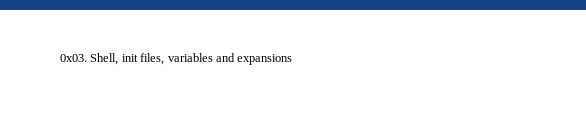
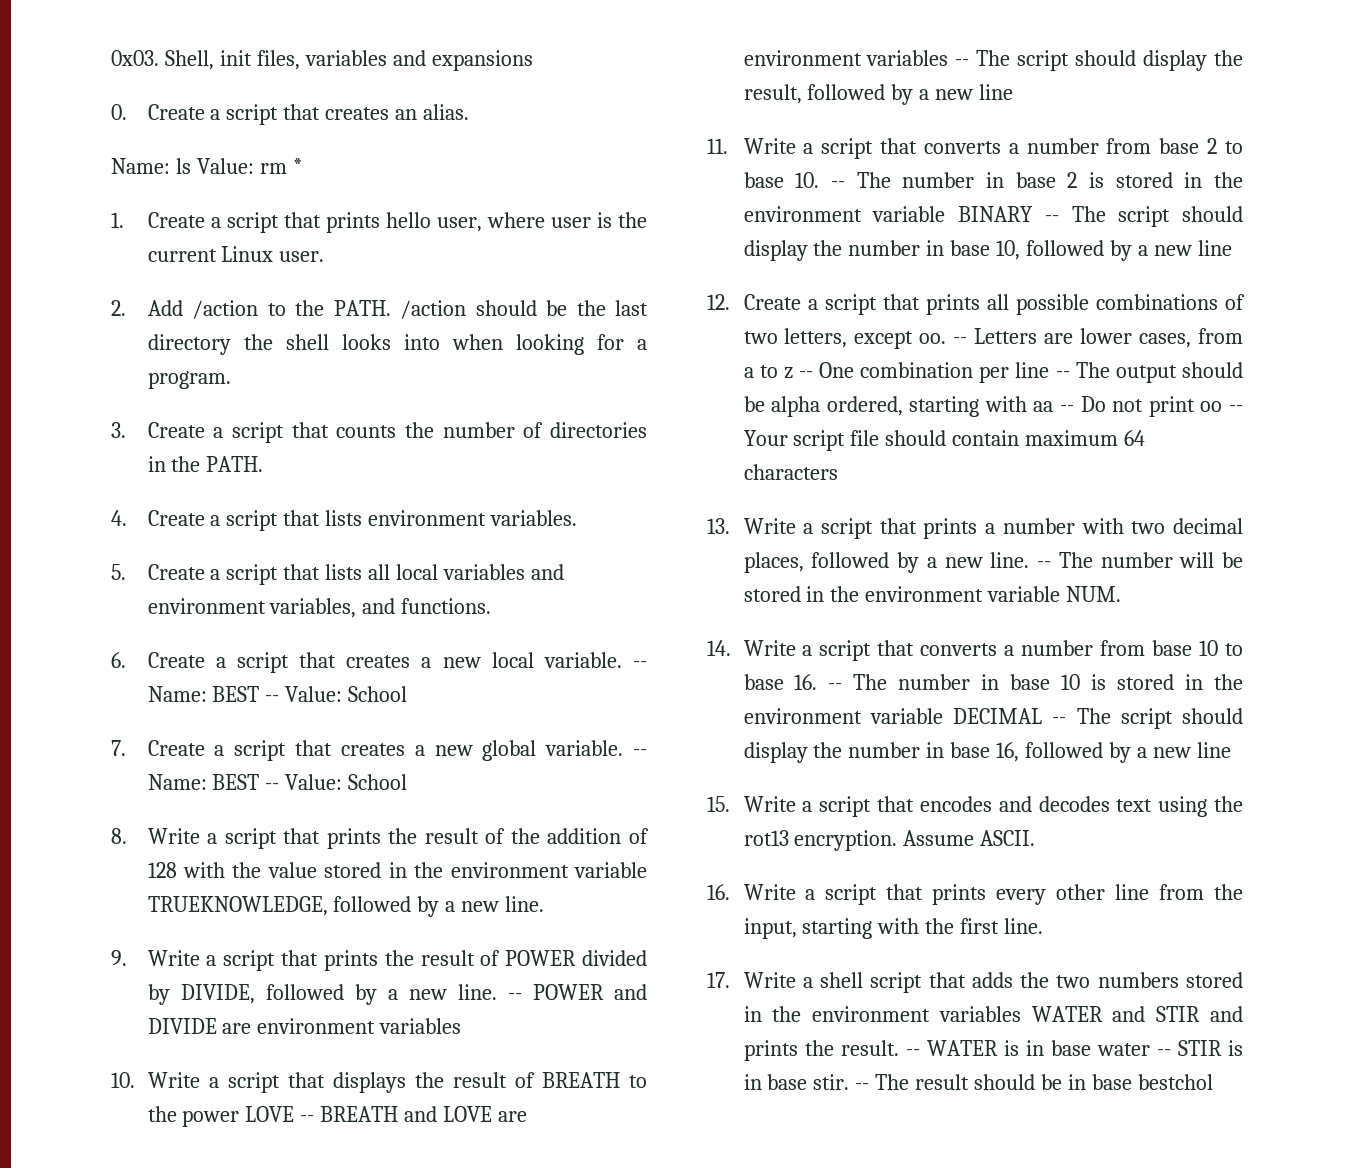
+ 0. Create a script that creates an alias.
+ Name: ls Value: rm *
+ 1. Create a script that prints hello user, where user is the current Linux user.
+ 2. Add /action to the PATH. /action should be the last directory the shell looks into when looking for a program.
+ 3. Create a script that counts the number of directories in the PATH.
+ 4. Create a script that lists environment variables.
+ 5. Create a script that lists all local variables and environment variables, and functions.
+ 6. Create a script that creates a new local variable. -- Name: BEST -- Value: School
+ 7. Create a script that creates a new global variable. -- Name: BEST -- Value: School
+ 8. Write a script that prints the result of the addition of 128 with the value stored in the environment variable TRUEKNOWLEDGE, followed by a new line.
+ 9. Write a script that prints the result of POWER divided by DIVIDE, followed by a new line. -- POWER and DIVIDE are environment variables
+ 10. Write a script that displays the result of BREATH to the power LOVE -- BREATH and LOVE are environment variables -- The script should display the result, followed by a new line
+ 11. Write a script that converts a number from base 2 to base 10. -- The number in base 2 is stored in the environment variable BINARY -- The script should display the number in base 10, followed by a new line
+ 12. Create a script that prints all possible combinations of two letters, except oo. -- Letters are lower cases, from a to z -- One combination per line -- The output should be alpha ordered, starting with aa -- Do not print oo -- Your script file should contain maximum 64 characters
+ 13. Write a script that prints a number with two decimal places, followed by a new line. -- The number will be stored in the environment variable NUM.
+ 14. Write a script that converts a number from base 10 to base 16. -- The number in base 10 is stored in the environment variable DECIMAL -- The script should display the number in base 16, followed by a new line
+ 15. Write a script that encodes and decodes text using the rot13 encryption. Assume ASCII.
+ 16. Write a script that prints every other line from the input, starting with the first line.
+ 17. Write a shell script that adds the two numbers stored in the environment variables WATER and STIR and prints the result. -- WATER is in base water -- STIR is in base stir. -- The result should be in base bestchol

